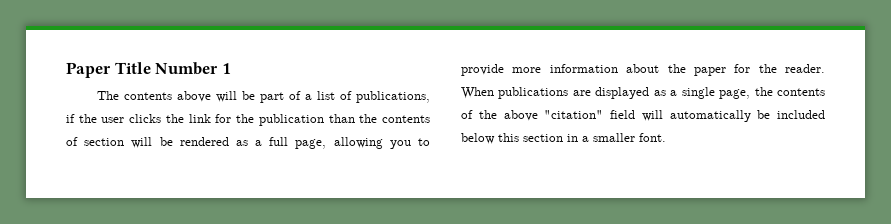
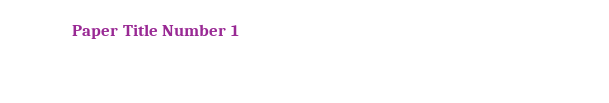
- The contents above will be part of a list of publications, if the user clicks the link for the publication than the contents of section will be rendered as a full page, allowing you to provide more information about the paper for the reader. When publications are displayed as a single page, the contents of the above "citation" field will automatically be included below this section in a smaller font.

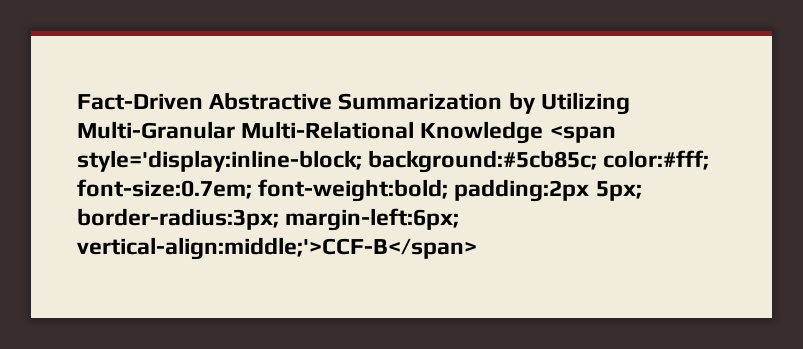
- Paper Title Number 1
+ Fact-Driven Abstractive Summarization by Utilizing Multi-Granular Multi-Relational Knowledge <span style='display:inline-block; background:#5cb85c; color:#fff; font-size:0.7em; font-weight:bold; padding:2px 5px; border-radius:3px; margin-left:6px; vertical-align:middle;'>CCF-B</span>

